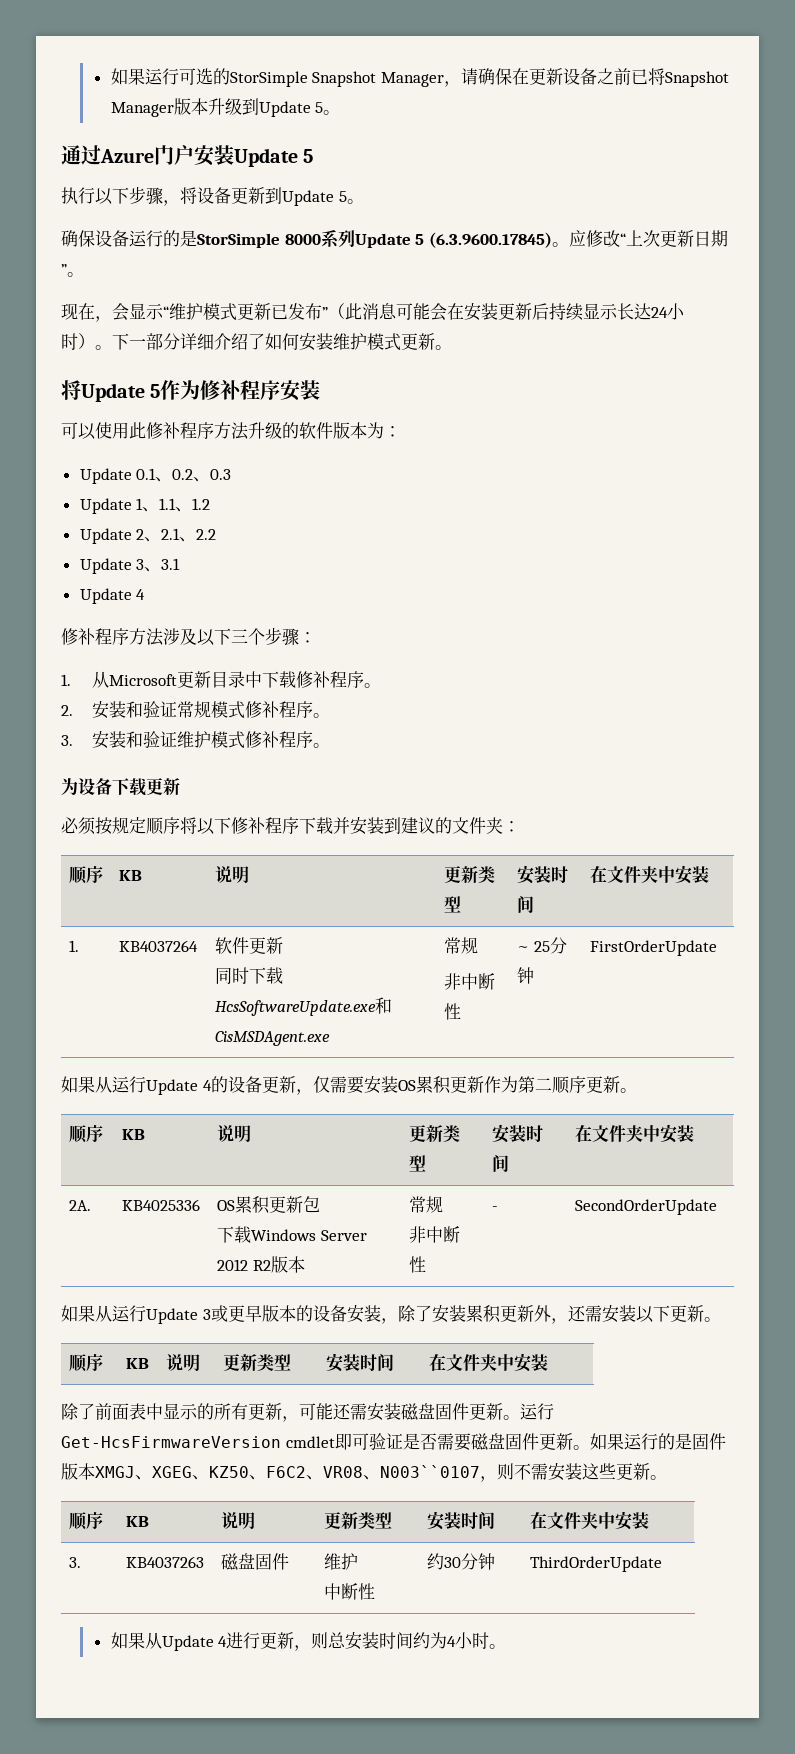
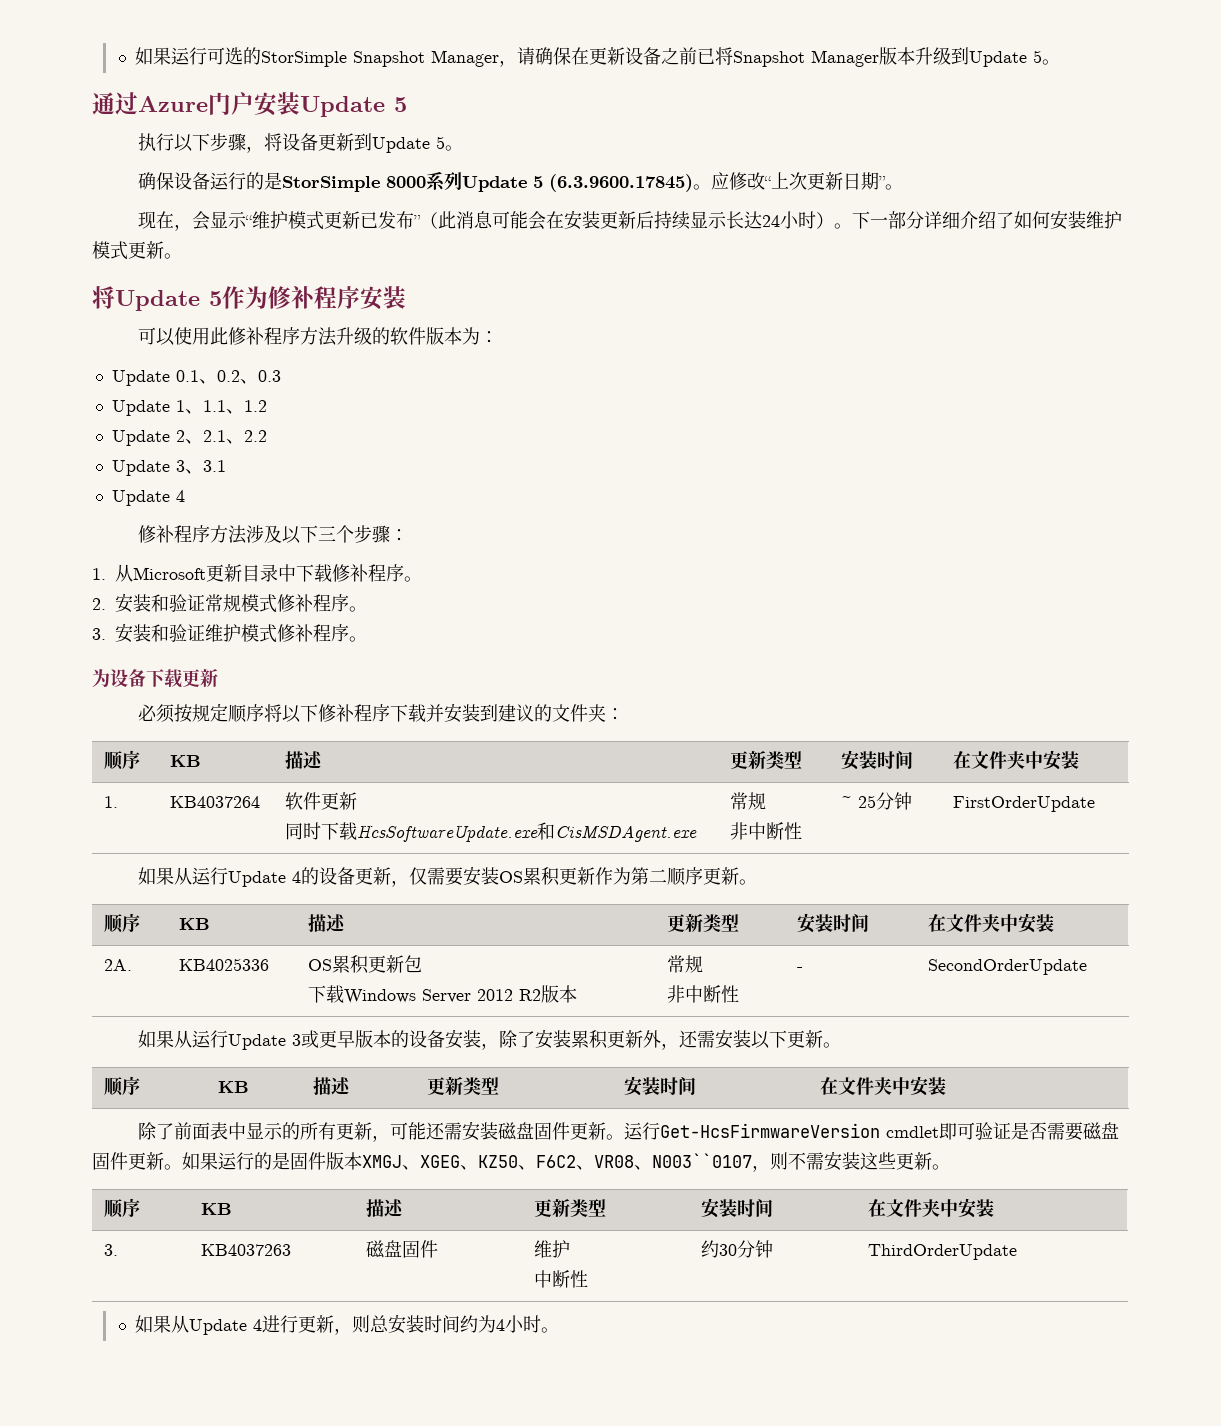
  必须按规定顺序将以下修补程序下载并安装到建议的文件夹：
- 顺序 | KB | 说明 | 更新类型 | 安装时间 | 在文件夹中安装
+ 顺序 | KB | 描述 | 更新类型 | 安装时间 | 在文件夹中安装
  如果从运行Update 4的设备更新，仅需要安装OS累积更新作为第二顺序更新。
- 顺序 | KB | 说明 | 更新类型 | 安装时间 | 在文件夹中安装
+ 顺序 | KB | 描述 | 更新类型 | 安装时间 | 在文件夹中安装
  如果从运行Update 3或更早版本的设备安装，除了安装累积更新外，还需安装以下更新。
- 顺序 | KB | 说明 | 更新类型 | 安装时间 | 在文件夹中安装
+ 顺序 | KB | 描述 | 更新类型 | 安装时间 | 在文件夹中安装
  如果运行的是固件版本XMGJ、XGEG、KZ50、F6C2、VR08、N003``0107，则不需安装这些更新。
- 顺序 | KB | 说明 | 更新类型 | 安装时间 | 在文件夹中安装
+ 顺序 | KB | 描述 | 更新类型 | 安装时间 | 在文件夹中安装

